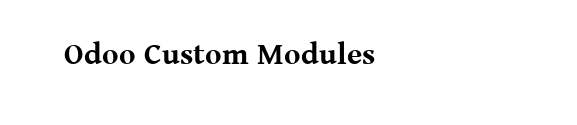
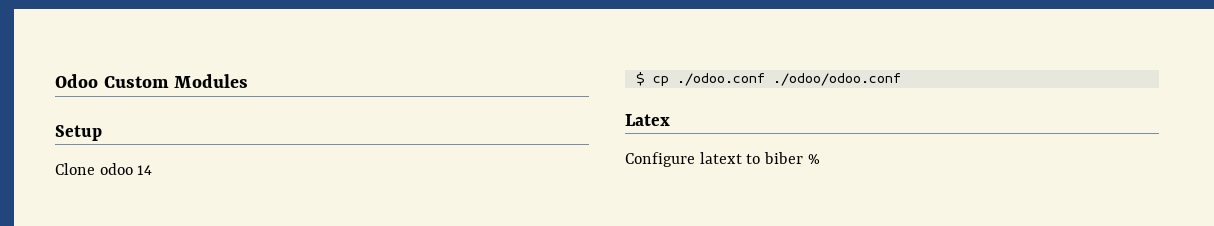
+ Setup
+ Clone odoo 14
+ $ cp ./odoo.conf ./odoo/odoo.conf
+ Latex
+ Configure latext to biber %

